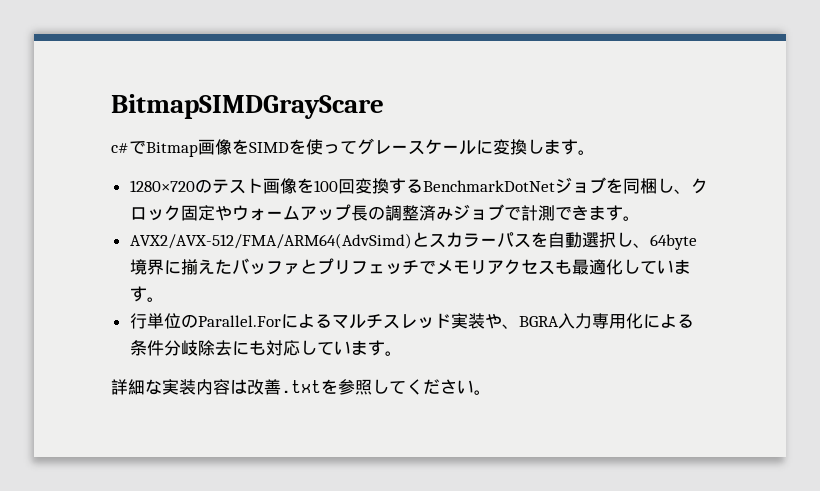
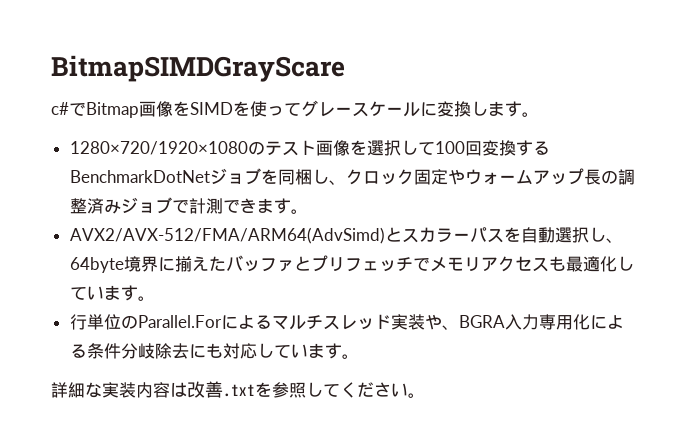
- 1280×720のテスト画像を100回変換するBenchmarkDotNetジョブを同梱し、クロック固定やウォームアップ長の調整済みジョブで計測できます。
+ 1280×720/1920×1080のテスト画像を選択して100回変換するBenchmarkDotNetジョブを同梱し、クロック固定やウォームアップ長の調整済みジョブで計測できます。

